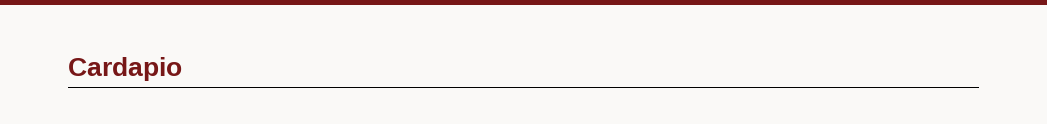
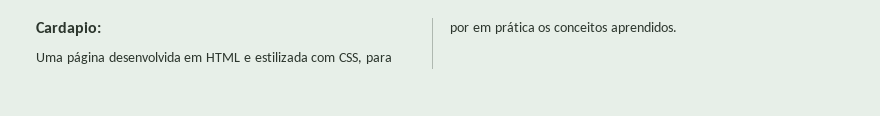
- Cardapio
+ Cardapio:
+ Uma página desenvolvida em HTML e estilizada com CSS, para por em prática os conceitos aprendidos.

